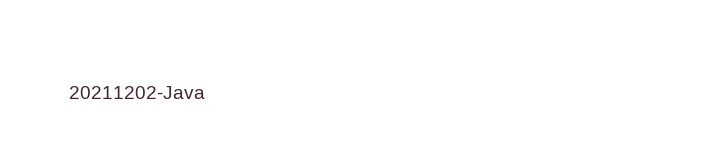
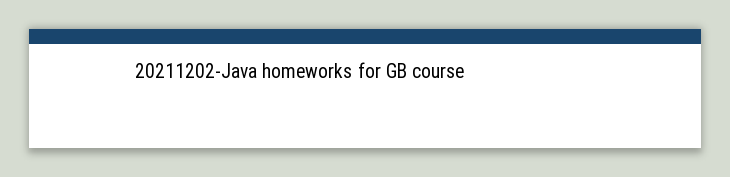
- 20211202-Java
+ 20211202-Java homeworks for GB course

